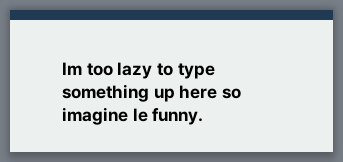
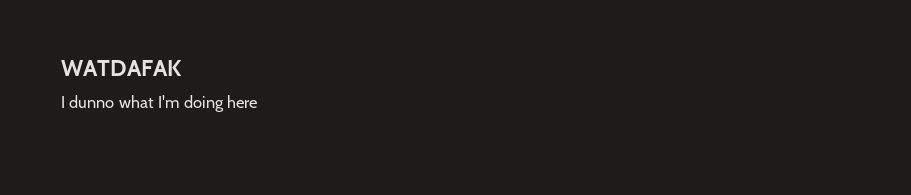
- Im too lazy to type something up here so imagine le funny.
+ WATDAFAK
+ I dunno what I'm doing here

